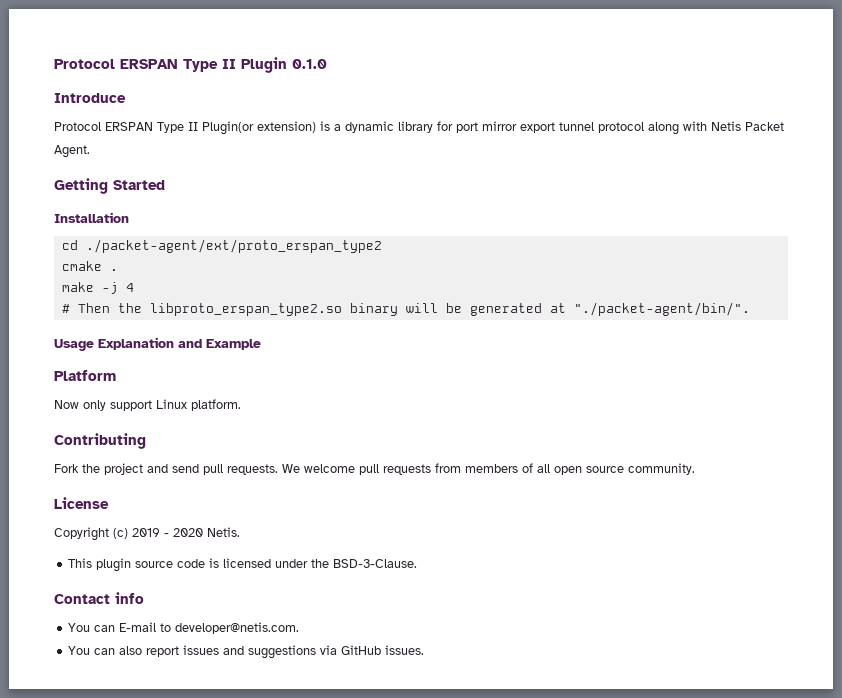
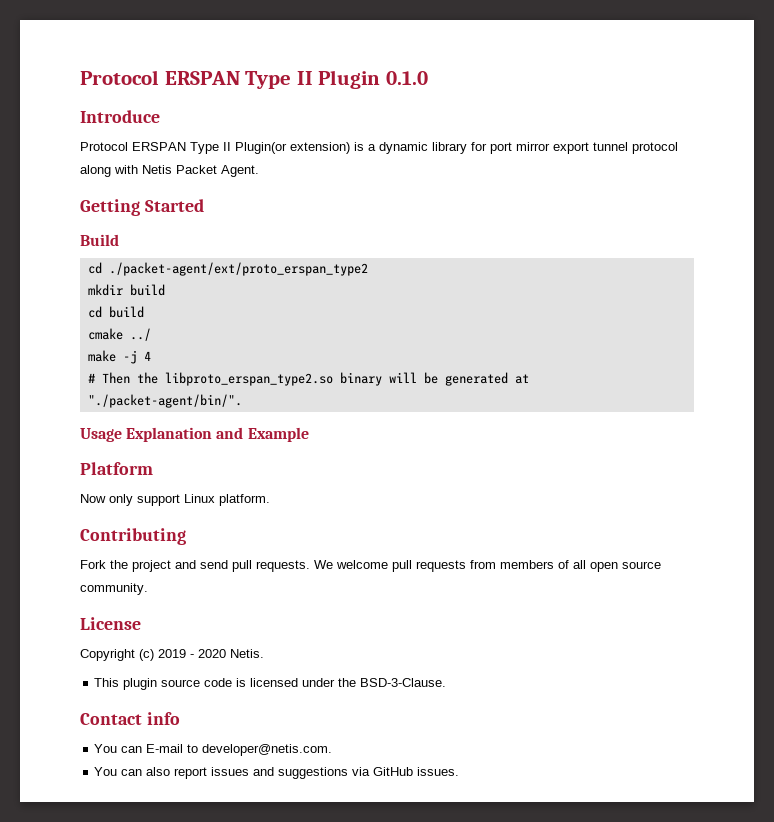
- Installation
+ Build
+ mkdir build
+ cd build
- cmake .
+ cmake ../

